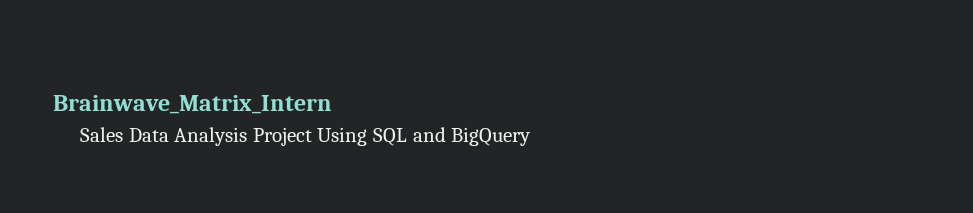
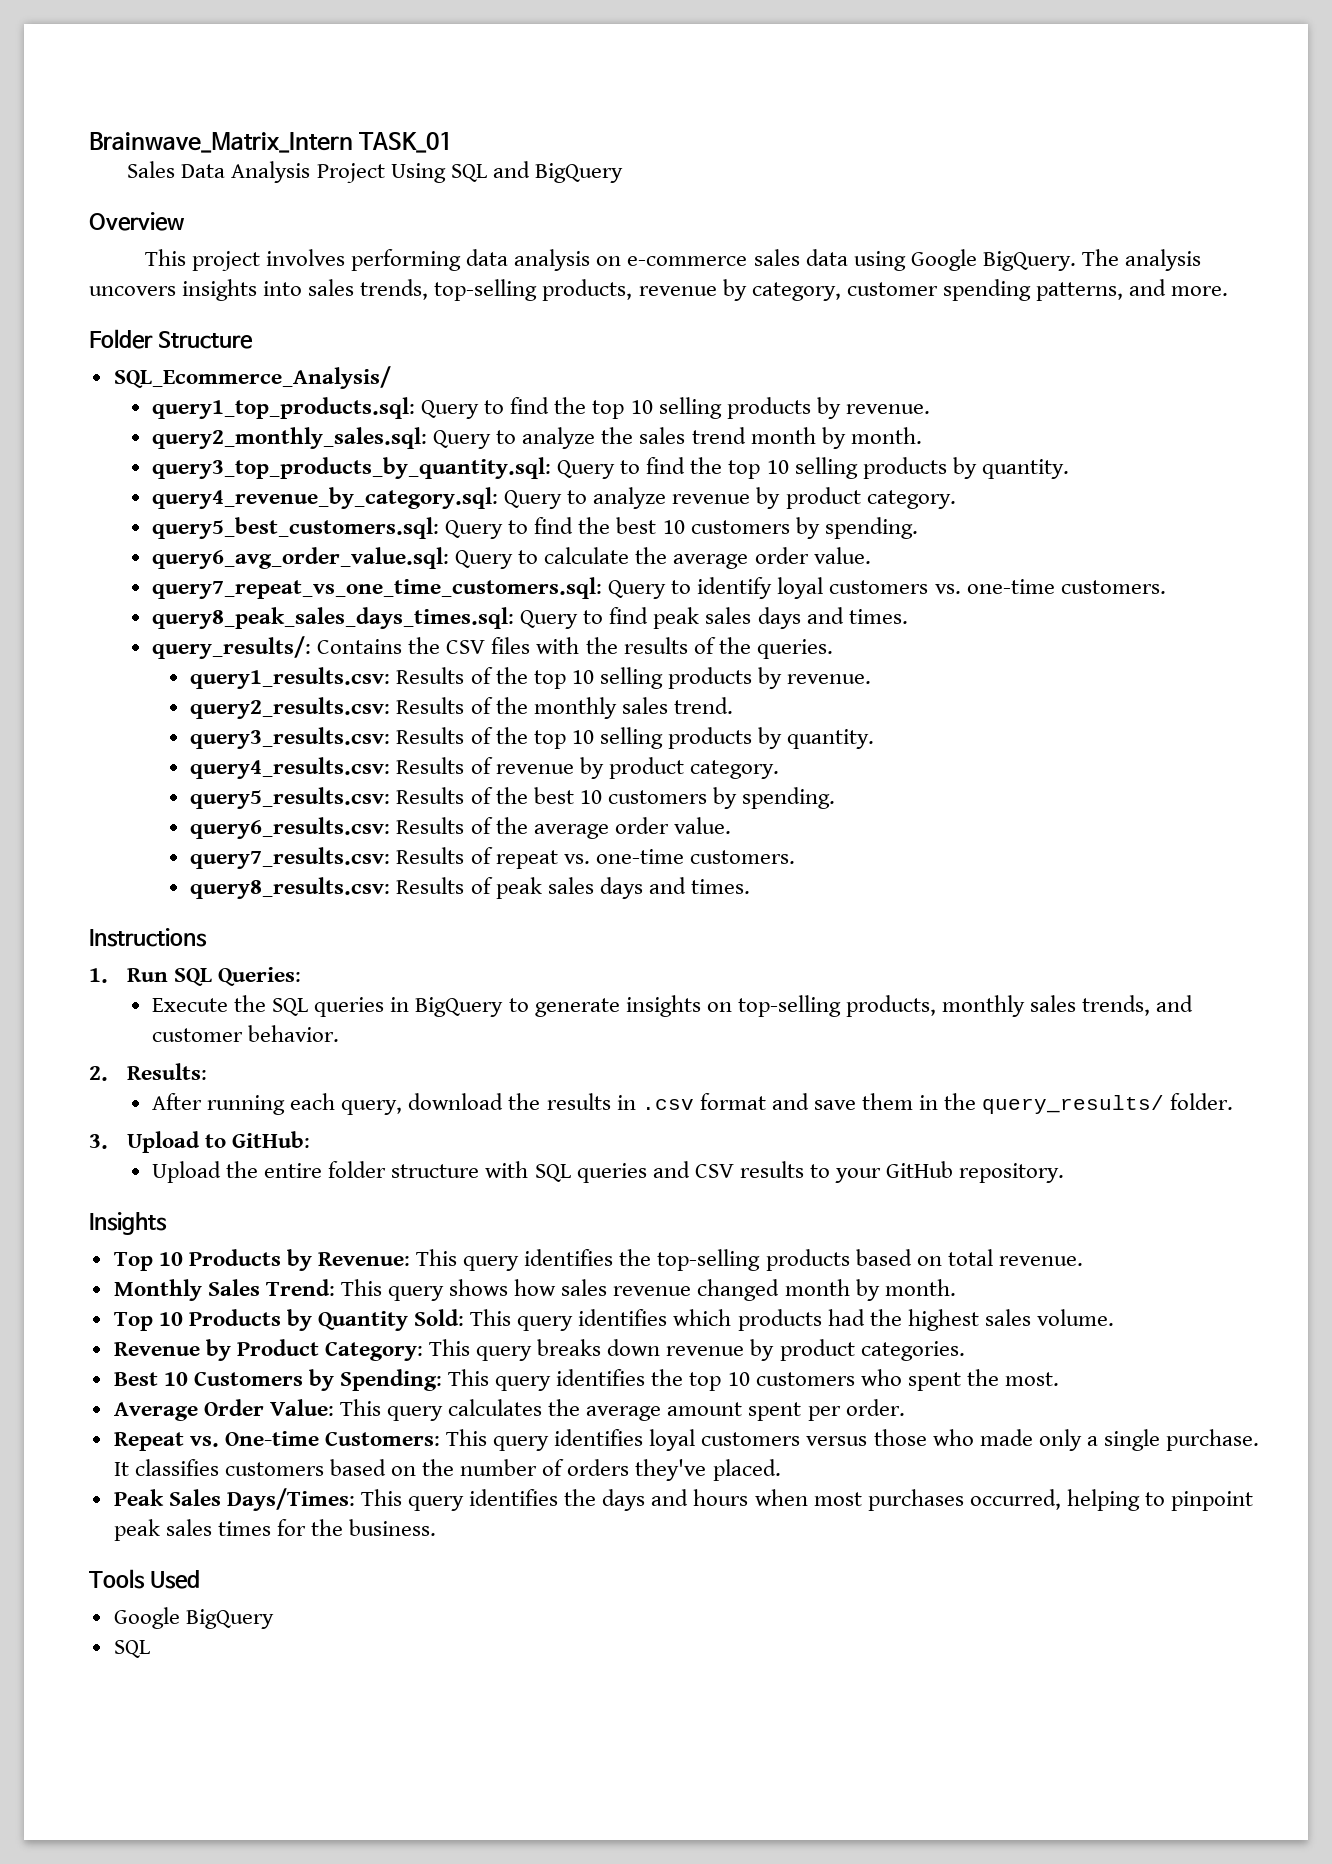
- Brainwave_Matrix_Intern
+ Brainwave_Matrix_Intern TASK_01
+ Overview
+ This project involves performing data analysis on e-commerce sales data using Google BigQuery. The analysis uncovers insights into sales trends, top-selling products, revenue by category, customer spending patterns, and more.
+ Folder Structure
+ SQL_Ecommerce_Analysis/
+ query1_top_products.sql: Query to find the top 10 selling products by revenue.
+ query2_monthly_sales.sql: Query to analyze the sales trend month by month.
+ query3_top_products_by_quantity.sql: Query to find the top 10 selling products by quantity.
+ query4_revenue_by_category.sql: Query to analyze revenue by product category.
+ query5_best_customers.sql: Query to find the best 10 customers by spending.
+ query6_avg_order_value.sql: Query to calculate the average order value.
+ query7_repeat_vs_one_time_customers.sql: Query to identify loyal customers vs. one-time customers.
+ query8_peak_sales_days_times.sql: Query to find peak sales days and times.
+ query_results/: Contains the CSV files with the results of the queries.
+ query1_results.csv: Results of the top 10 selling products by revenue.
+ query2_results.csv: Results of the monthly sales trend.
+ query3_results.csv: Results of the top 10 selling products by quantity.
+ query4_results.csv: Results of revenue by product category.
+ query5_results.csv: Results of the best 10 customers by spending.
+ query6_results.csv: Results of the average order value.
+ query7_results.csv: Results of repeat vs. one-time customers.
+ query8_results.csv: Results of peak sales days and times.
+ Instructions
+ 1. Run SQL Queries:
+ Execute the SQL queries in BigQuery to generate insights on top-selling products, monthly sales trends, and customer behavior.
+ 2. Results:
+ After running each query, download the results in .csv format and save them in the query_results/ folder.
+ 3. Upload to GitHub:
+ Upload the entire folder structure with SQL queries and CSV results to your GitHub repository.
+ Insights
+ Top 10 Products by Revenue: This query identifies the top-selling products based on total revenue.
+ Monthly Sales Trend: This query shows how sales revenue changed month by month.
+ Top 10 Products by Quantity Sold: This query identifies which products had the highest sales volume.
+ Revenue by Product Category: This query breaks down revenue by product categories.
+ Best 10 Customers by Spending: This query identifies the top 10 customers who spent the most.
+ Average Order Value: This query calculates the average amount spent per order.
+ Repeat vs. One-time Customers: This query identifies loyal customers versus those who made only a single purchase. It classifies customers based on the number of orders they've placed.
+ Peak Sales Days/Times: This query identifies the days and hours when most purchases occurred, helping to pinpoint peak sales times for the business.
+ Tools Used
+ Google BigQuery
+ SQL

